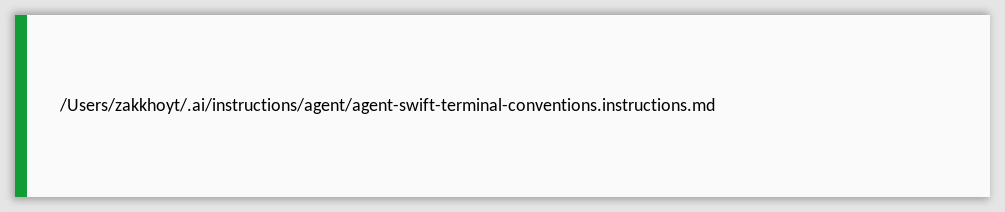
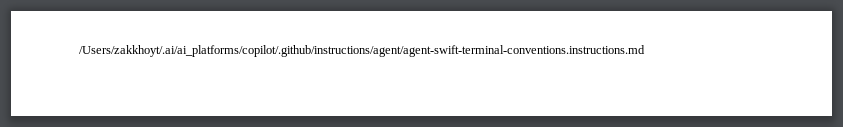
- /Users/zakkhoyt/.ai/instructions/agent/agent-swift-terminal-conventions.instructions.md
+ /Users/zakkhoyt/.ai/ai_platforms/copilot/.github/instructions/agent/agent-swift-terminal-conventions.instructions.md

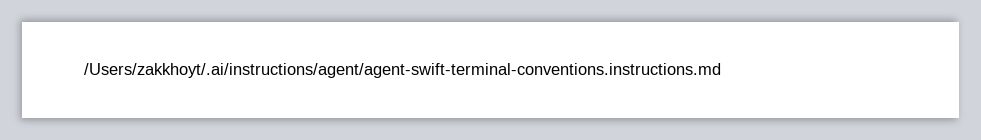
- /Users/zakkhoyt/.ai/ai_platforms/copilot/.github/instructions/agent/agent-swift-terminal-conventions.instructions.md
+ /Users/zakkhoyt/.ai/instructions/agent/agent-swift-terminal-conventions.instructions.md

